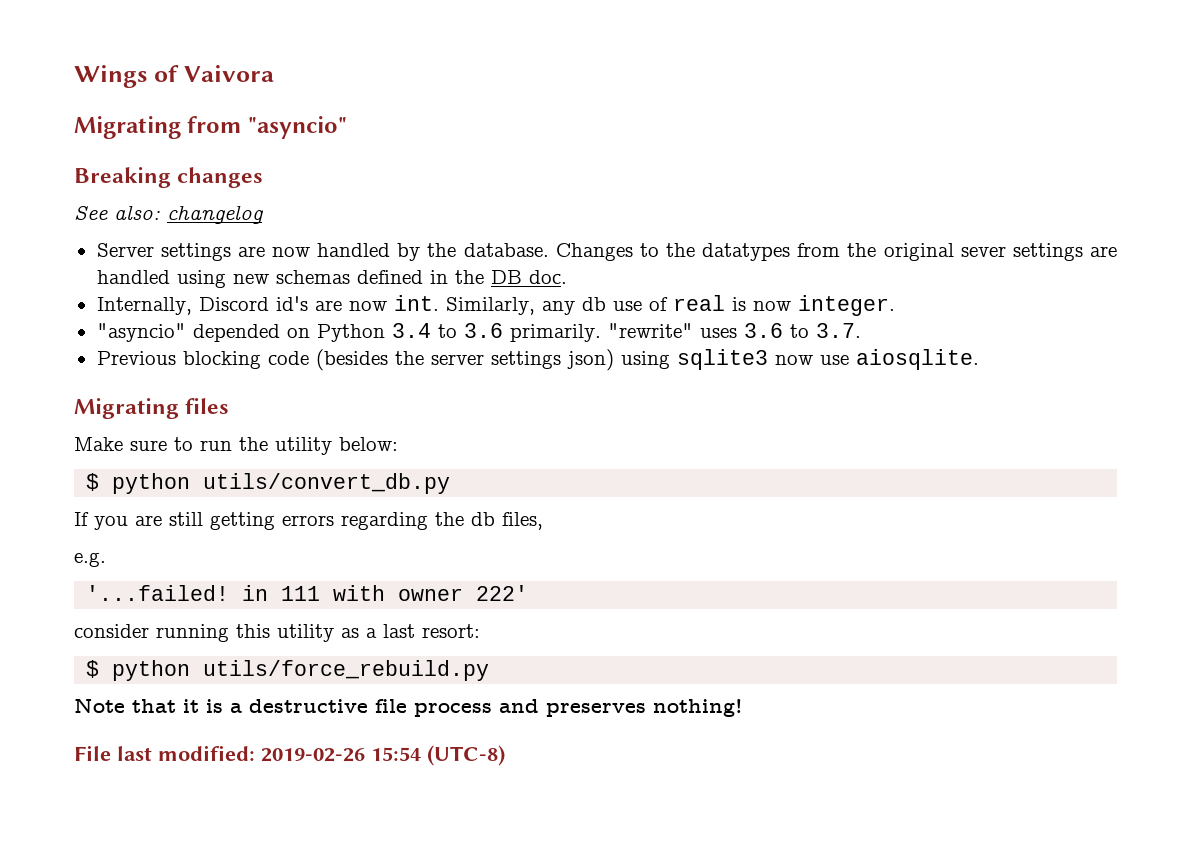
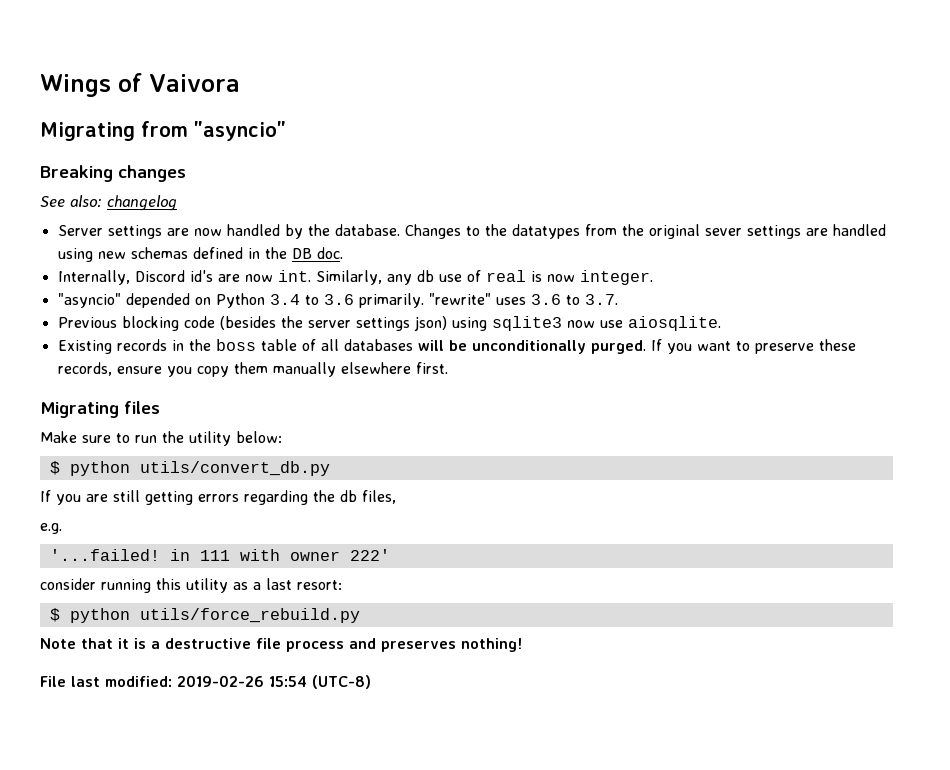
+ Existing records in the boss table of all databases will be unconditionally purged. If you want to preserve these records, ensure you copy them manually elsewhere first.

